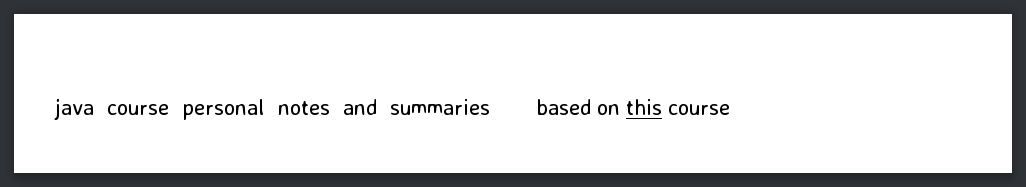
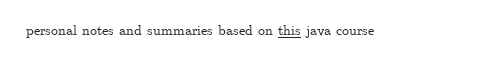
- java course personal notes and summaries based on this course
+ personal notes and summaries based on this java course

